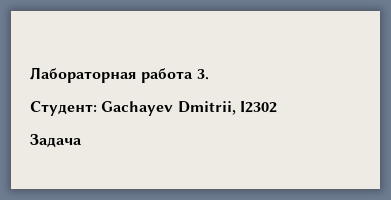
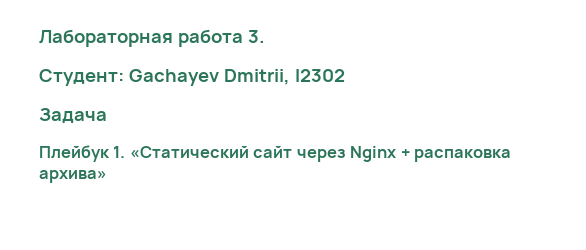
+ Плейбук 1. «Статический сайт через Nginx + распаковка архива»

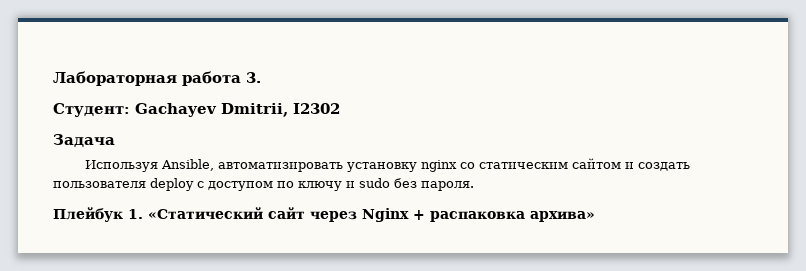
+ Используя Ansible, автоматизировать установку nginx со статическим сайтом и создать пользователя deploy с доступом по ключу и sudo без пароля.

